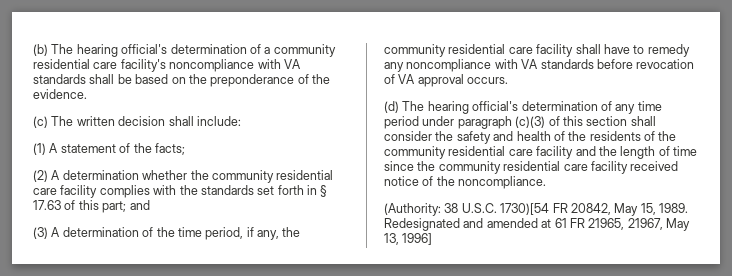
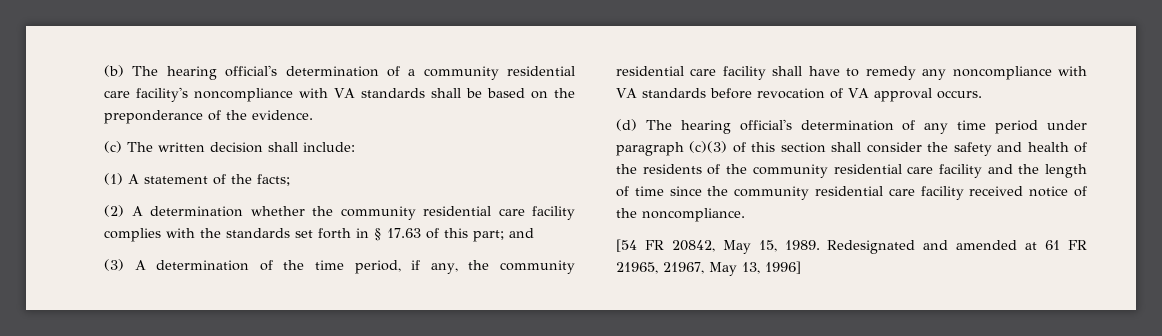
- (Authority: 38 U.S.C. 1730)[54 FR 20842, May 15, 1989.
+ [54 FR 20842, May 15, 1989.

